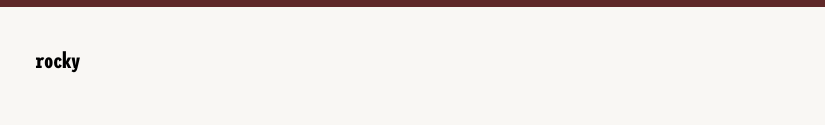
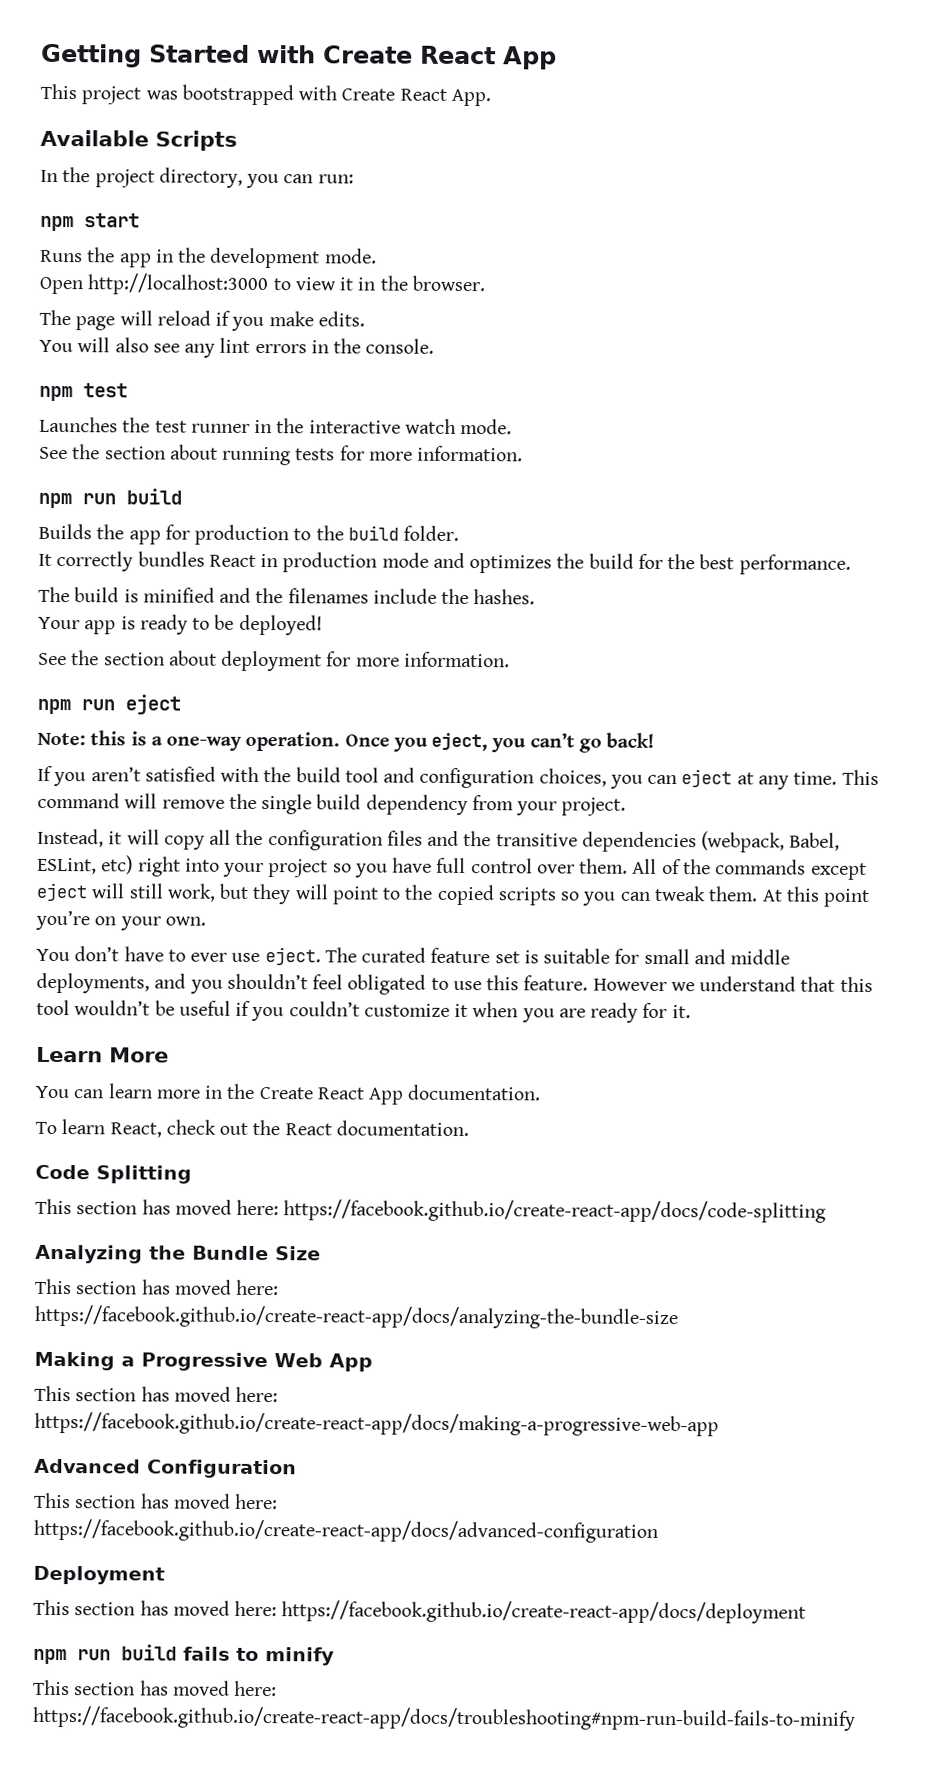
- rocky
+ Getting Started with Create React App
+ This project was bootstrapped with Create React App.
+ Available Scripts
+ In the project directory, you can run:
+ npm start
+ Runs the app in the development mode.
+ Open http://localhost:3000 to view it in the browser.
+ The page will reload if you make edits.
+ You will also see any lint errors in the console.
+ npm test
+ Launches the test runner in the interactive watch mode.
+ See the section about running tests for more information.
+ npm run build
+ Builds the app for production to the build folder.
+ It correctly bundles React in production mode and optimizes the build for the best performance.
+ The build is minified and the filenames include the hashes.
+ Your app is ready to be deployed!
+ See the section about deployment for more information.
+ npm run eject
+ Note: this is a one-way operation. Once you eject, you can’t go back!
+ If you aren’t satisfied with the build tool and configuration choices, you can eject at any time. This command will remove the single build dependency from your project.
+ Instead, it will copy all the configuration files and the transitive dependencies (webpack, Babel, ESLint, etc) right into your project so you have full control over them. All of the commands except eject will still work, but they will point to the copied scripts so you can tweak them. At this point you’re on your own.
+ You don’t have to ever use eject. The curated feature set is suitable for small and middle deployments, and you shouldn’t feel obligated to use this feature. However we understand that this tool wouldn’t be useful if you couldn’t customize it when you are ready for it.
+ Learn More
+ You can learn more in the Create React App documentation.
+ To learn React, check out the React documentation.
+ Code Splitting
+ This section has moved here: https://facebook.github.io/create-react-app/docs/code-splitting
+ Analyzing the Bundle Size
+ This section has moved here: https://facebook.github.io/create-react-app/docs/analyzing-the-bundle-size
+ Making a Progressive Web App
+ This section has moved here: https://facebook.github.io/create-react-app/docs/making-a-progressive-web-app
+ Advanced Configuration
+ This section has moved here: https://facebook.github.io/create-react-app/docs/advanced-configuration
+ Deployment
+ This section has moved here: https://facebook.github.io/create-react-app/docs/deployment
+ npm run build fails to minify
+ This section has moved here: https://facebook.github.io/create-react-app/docs/troubleshooting#npm-run-build-fails-to-minify

